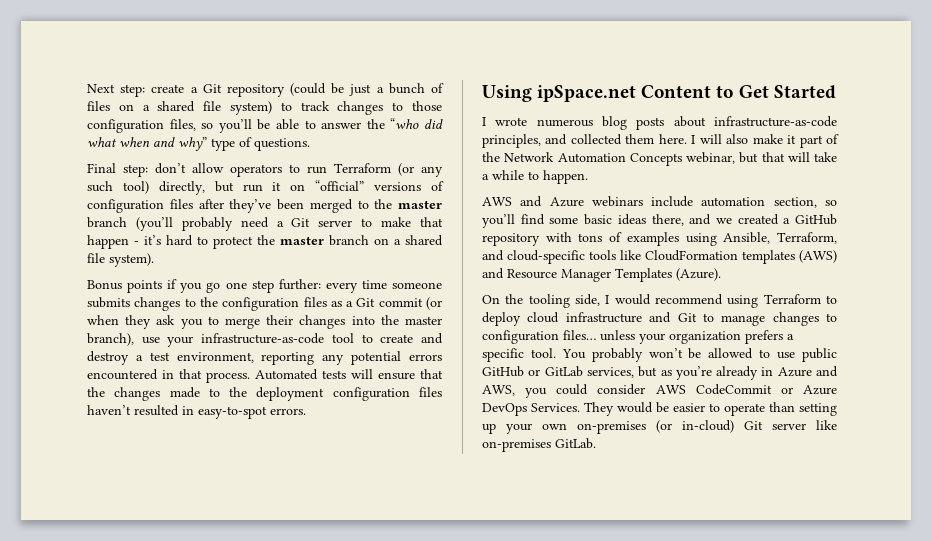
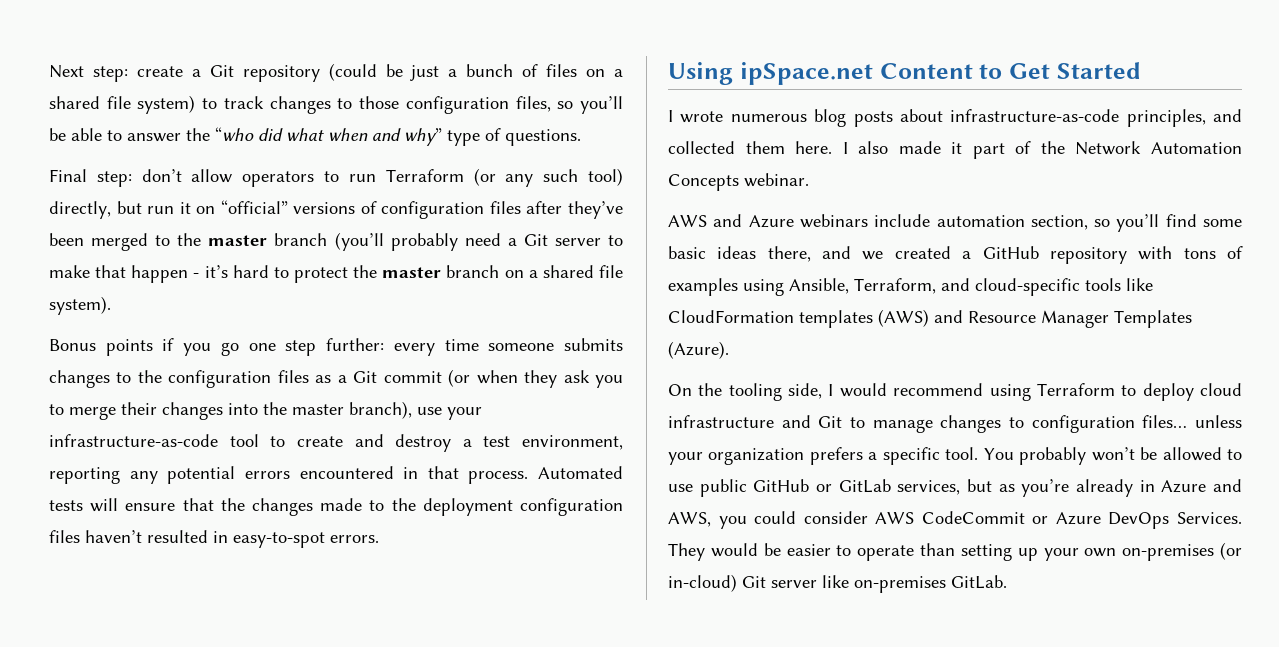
- I will also make it part of the Network Automation Concepts webinar, but that will take a while to happen.
+ I also made it part of the Network Automation Concepts webinar.

